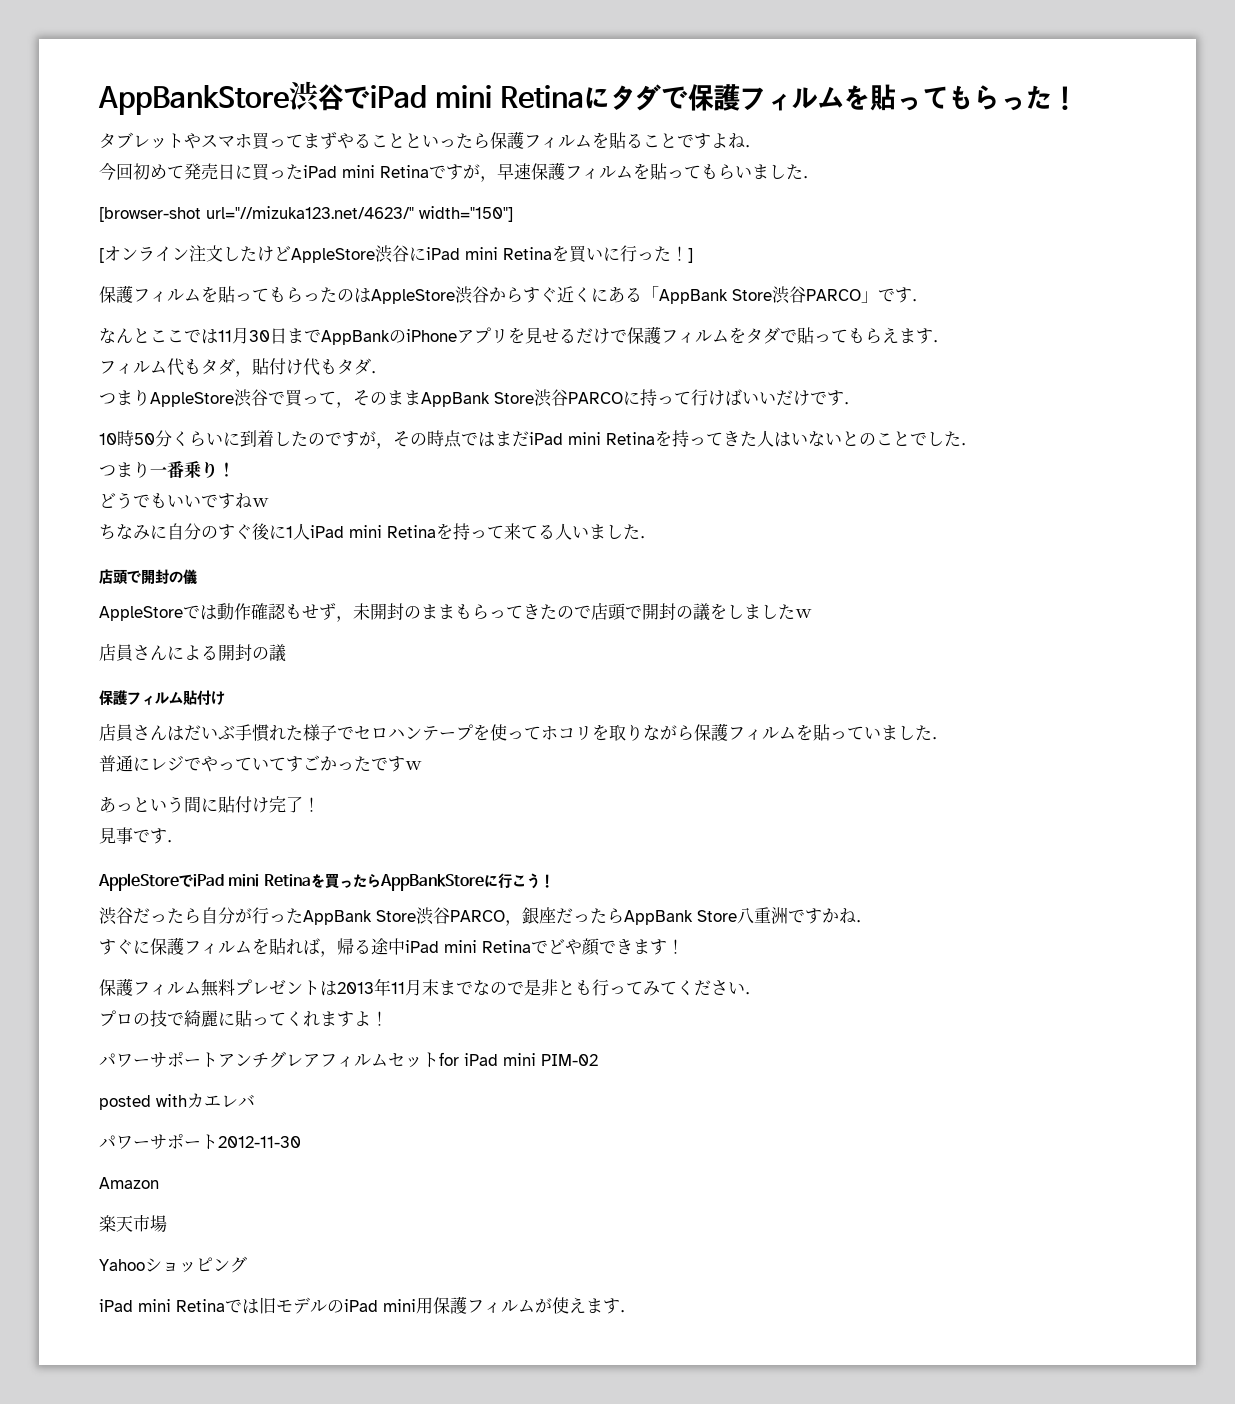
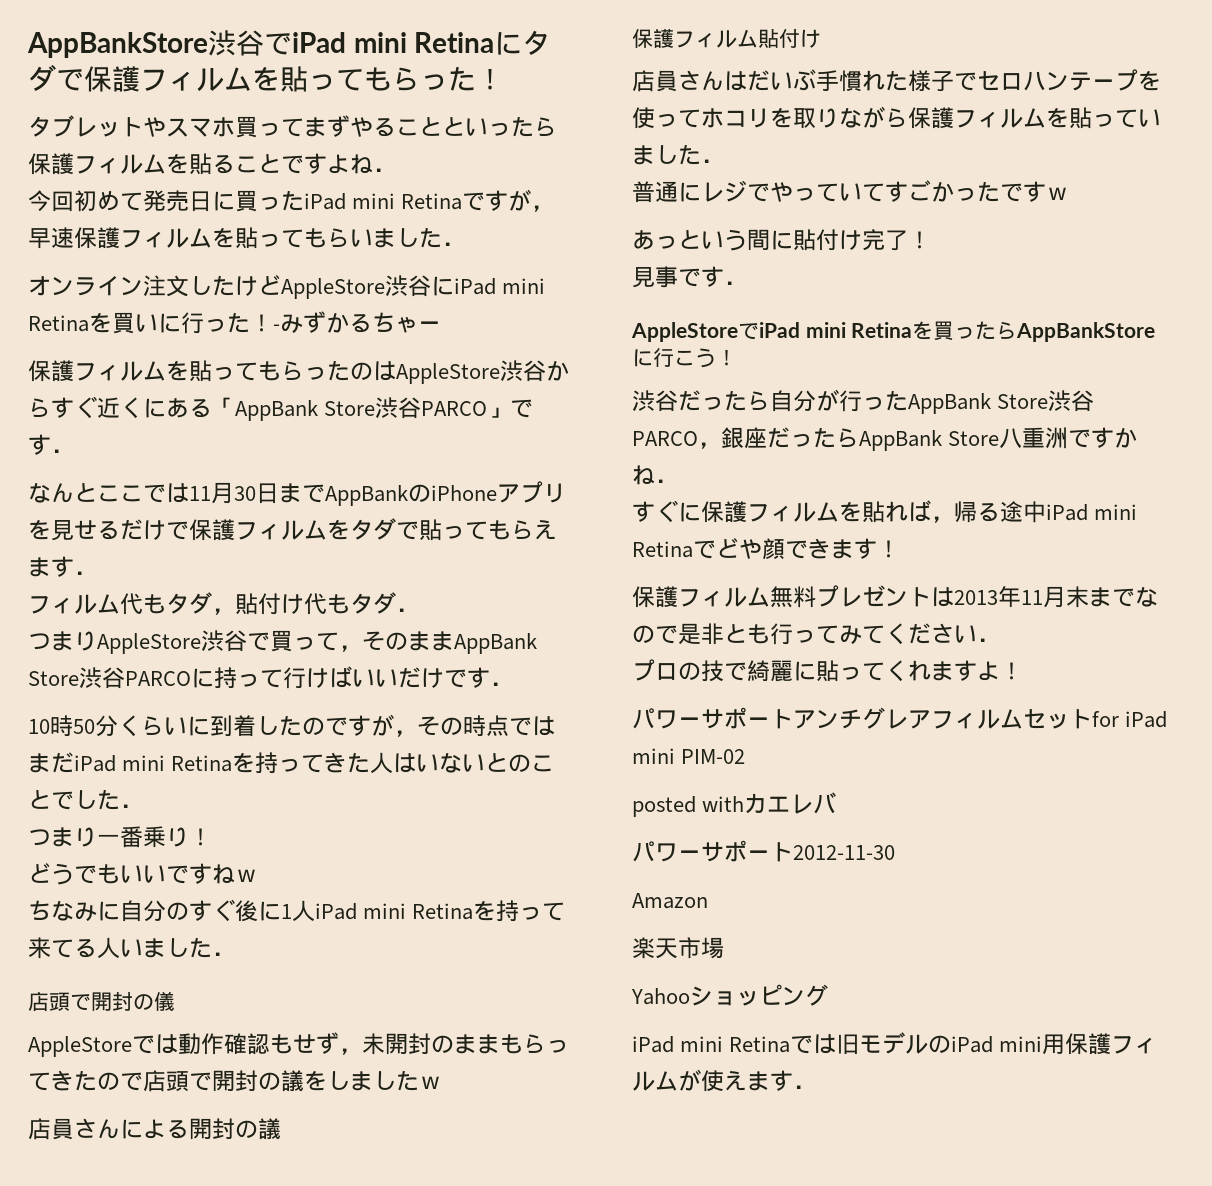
- [browser-shot url="//mizuka123.net/4623/" width="150"]
- [オンライン注文したけどAppleStore渋谷にiPad mini Retinaを買いに行った！]
+ オンライン注文したけどAppleStore渋谷にiPad mini Retinaを買いに行った！-みずかるちゃー

